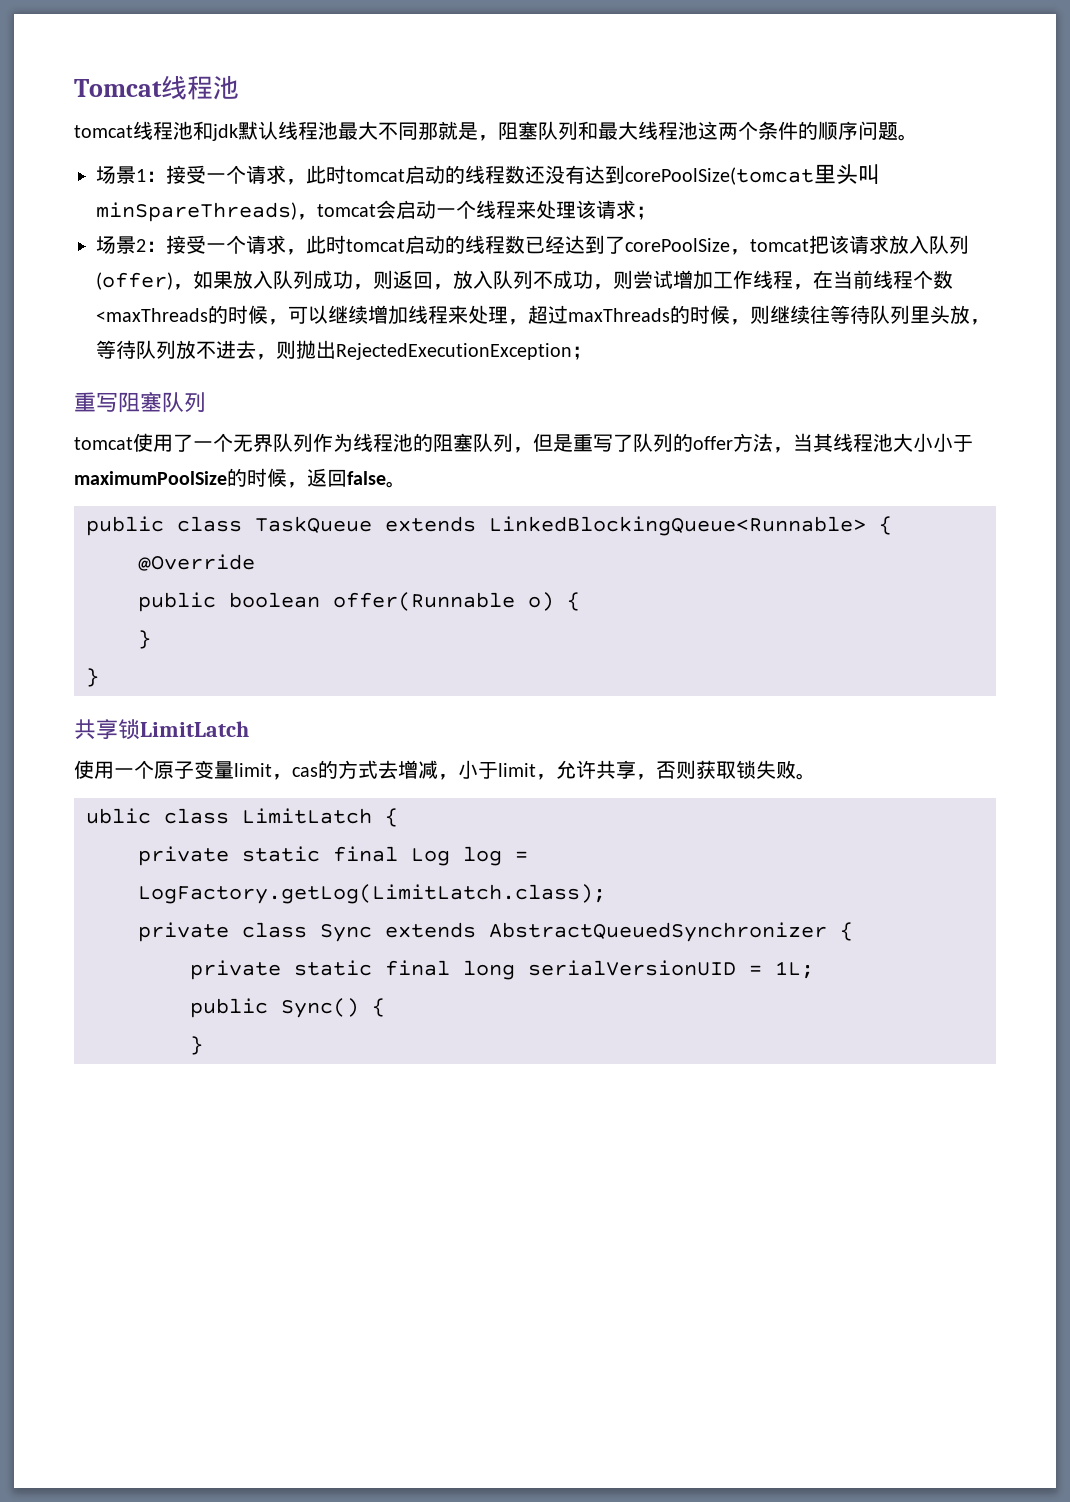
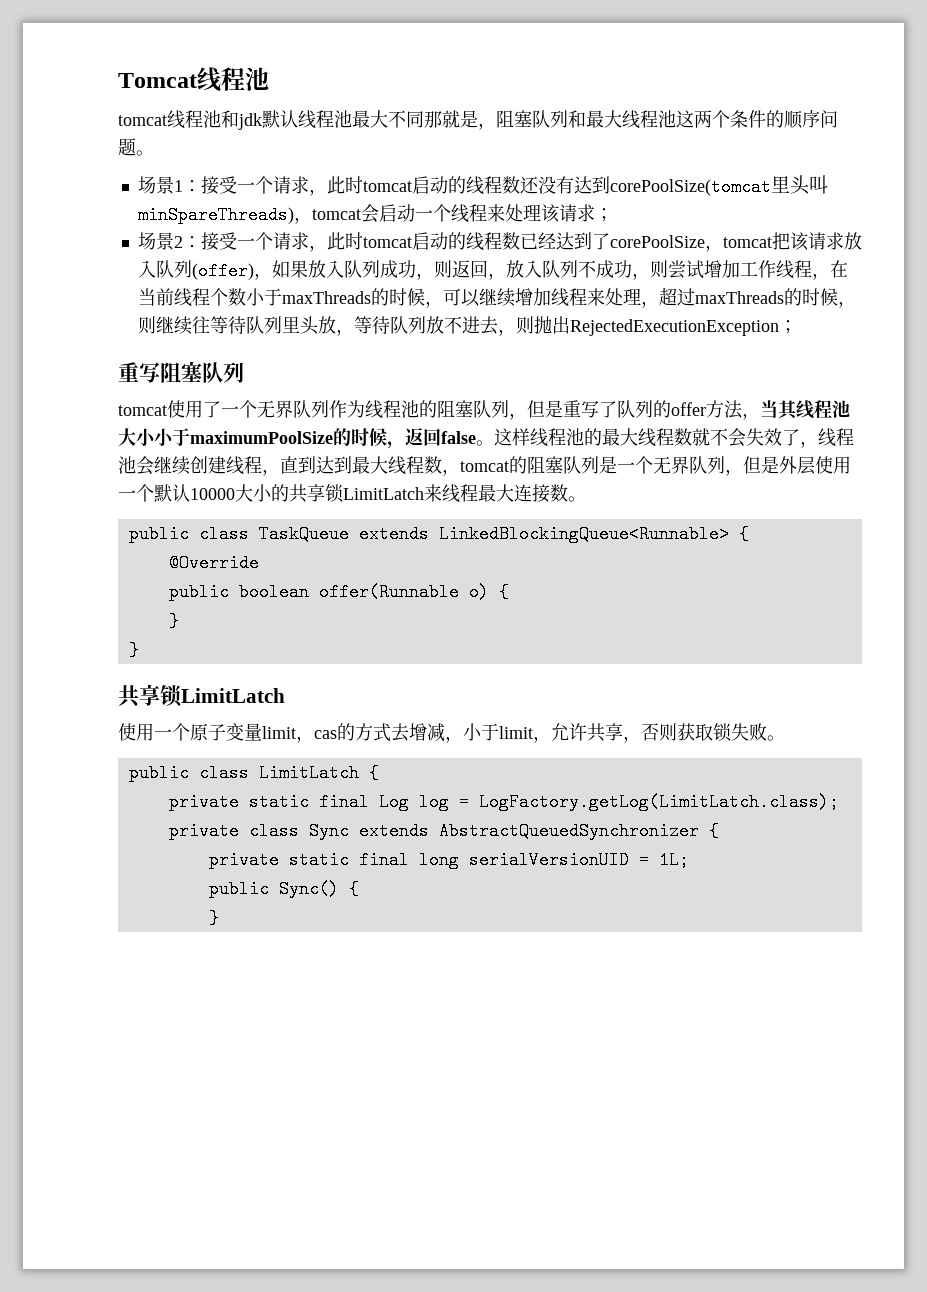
- 接受一个请求，此时tomcat启动的线程数已经达到了corePoolSize，tomcat把该请求放入队列(offer)，如果放入队列成功，则返回，放入队列不成功，则尝试增加工作线程，在当前线程个数<maxThreads的时候，可以继续增加线程来处理，超过maxThreads的时候，则继续往等待队列里头放，等待队列放不进去，则抛出RejectedExecutionException；
+ 接受一个请求，此时tomcat启动的线程数已经达到了corePoolSize，tomcat把该请求放入队列(offer)，如果放入队列成功，则返回，放入队列不成功，则尝试增加工作线程，在当前线程个数小于maxThreads的时候，可以继续增加线程来处理，超过maxThreads的时候，则继续往等待队列里头放，等待队列放不进去，则抛出RejectedExecutionException；
+ 这样线程池的最大线程数就不会失效了，线程池会继续创建线程，直到达到最大线程数，tomcat的阻塞队列是一个无界队列，但是外层使用一个默认10000大小的共享锁LimitLatch来线程最大连接数。
- ublic class LimitLatch {
+ public class LimitLatch {

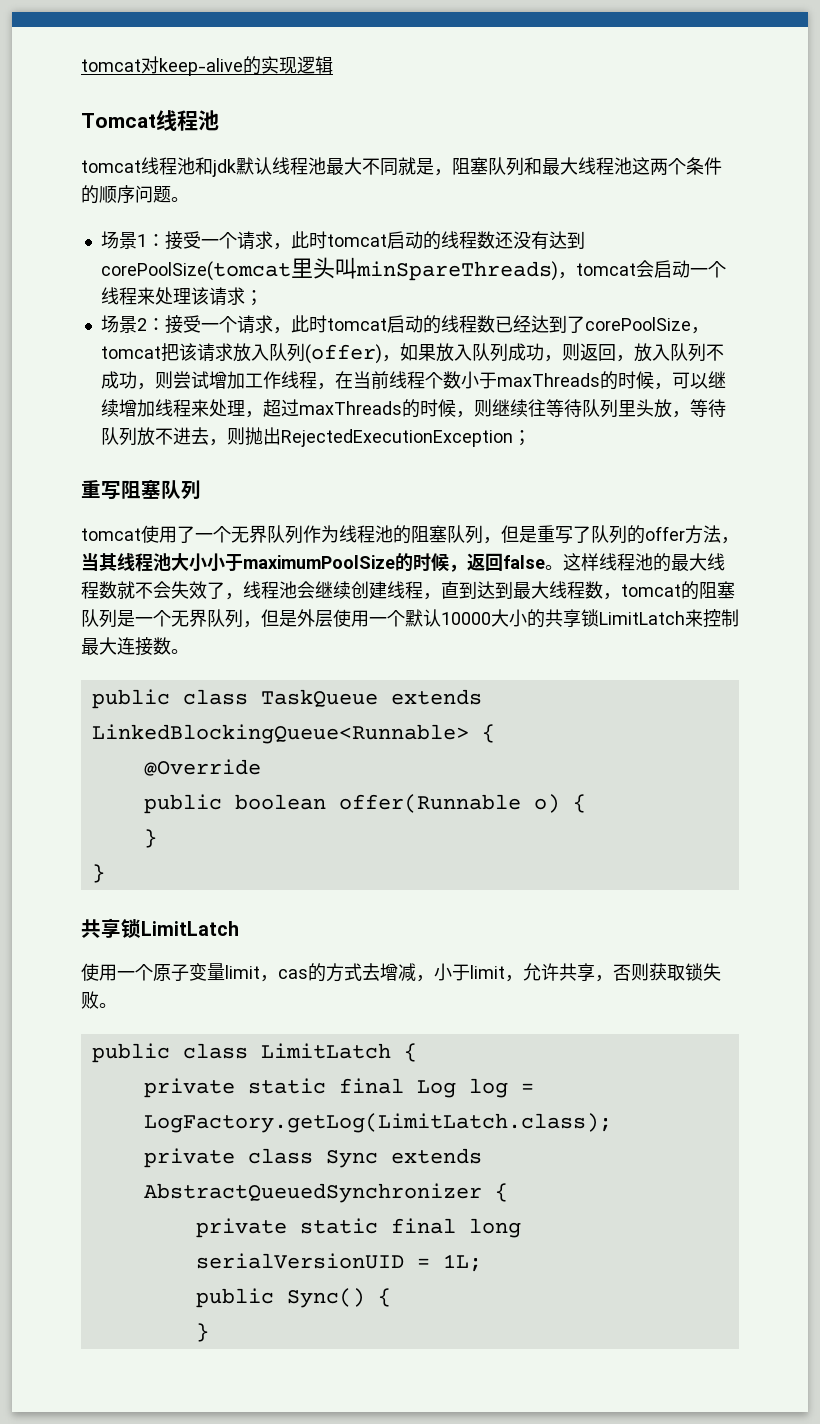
+ tomcat对keep-alive的实现逻辑
- tomcat线程池和jdk默认线程池最大不同那就是，阻塞队列和最大线程池这两个条件的顺序问题。
+ tomcat线程池和jdk默认线程池最大不同就是，阻塞队列和最大线程池这两个条件的顺序问题。
- 这样线程池的最大线程数就不会失效了，线程池会继续创建线程，直到达到最大线程数，tomcat的阻塞队列是一个无界队列，但是外层使用一个默认10000大小的共享锁LimitLatch来线程最大连接数。
+ 这样线程池的最大线程数就不会失效了，线程池会继续创建线程，直到达到最大线程数，tomcat的阻塞队列是一个无界队列，但是外层使用一个默认10000大小的共享锁LimitLatch来控制最大连接数。

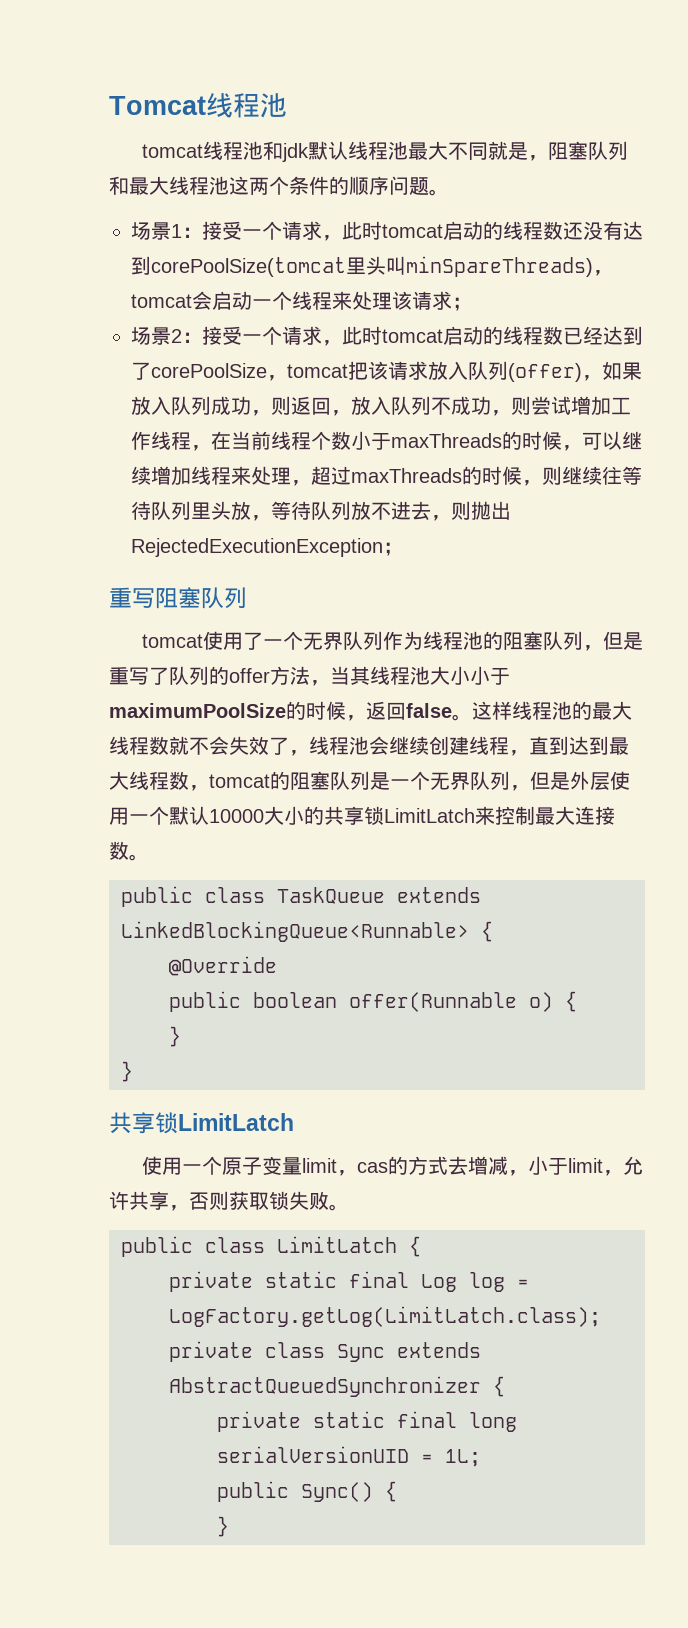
- tomcat对keep-alive的实现逻辑

